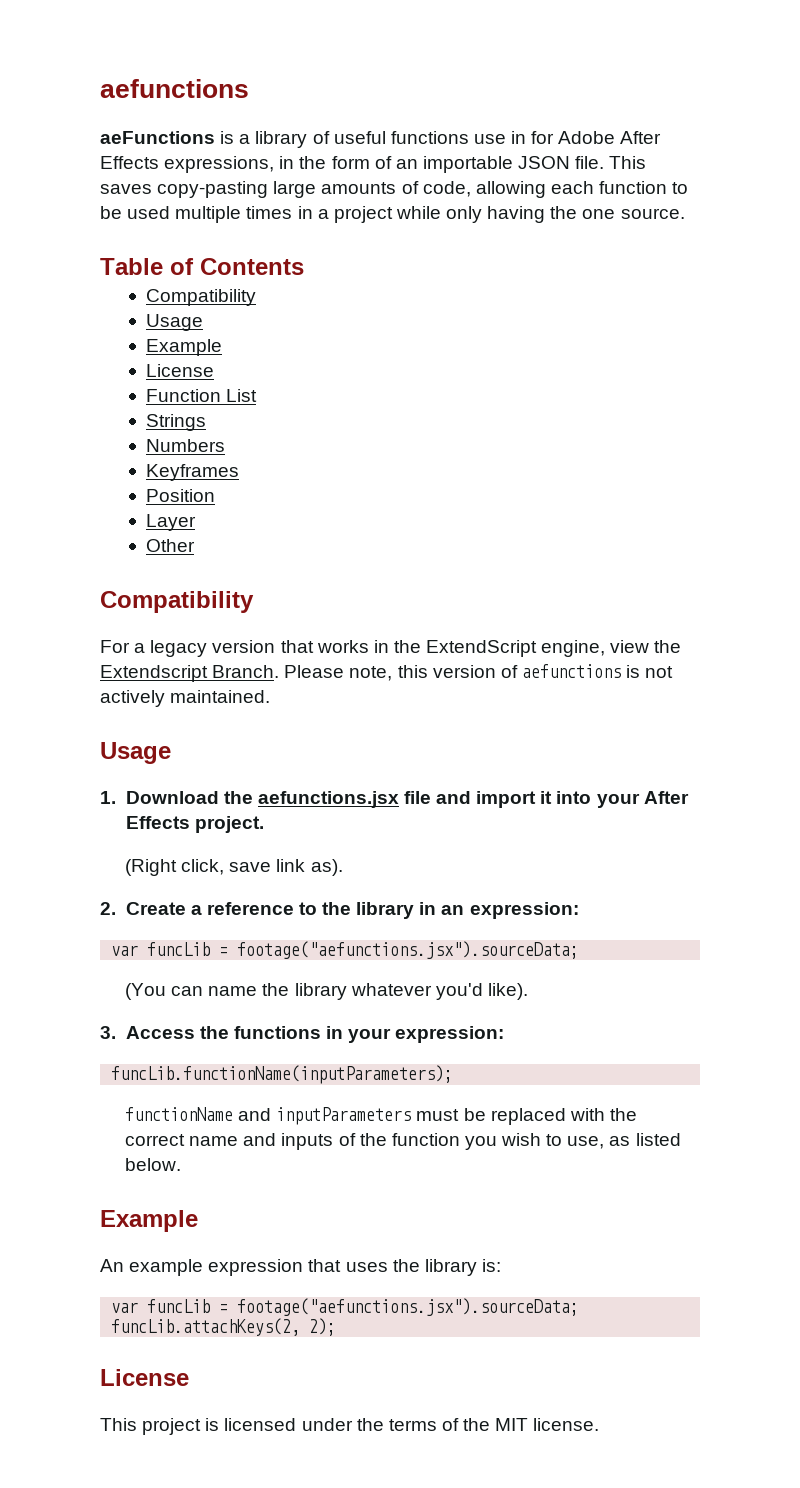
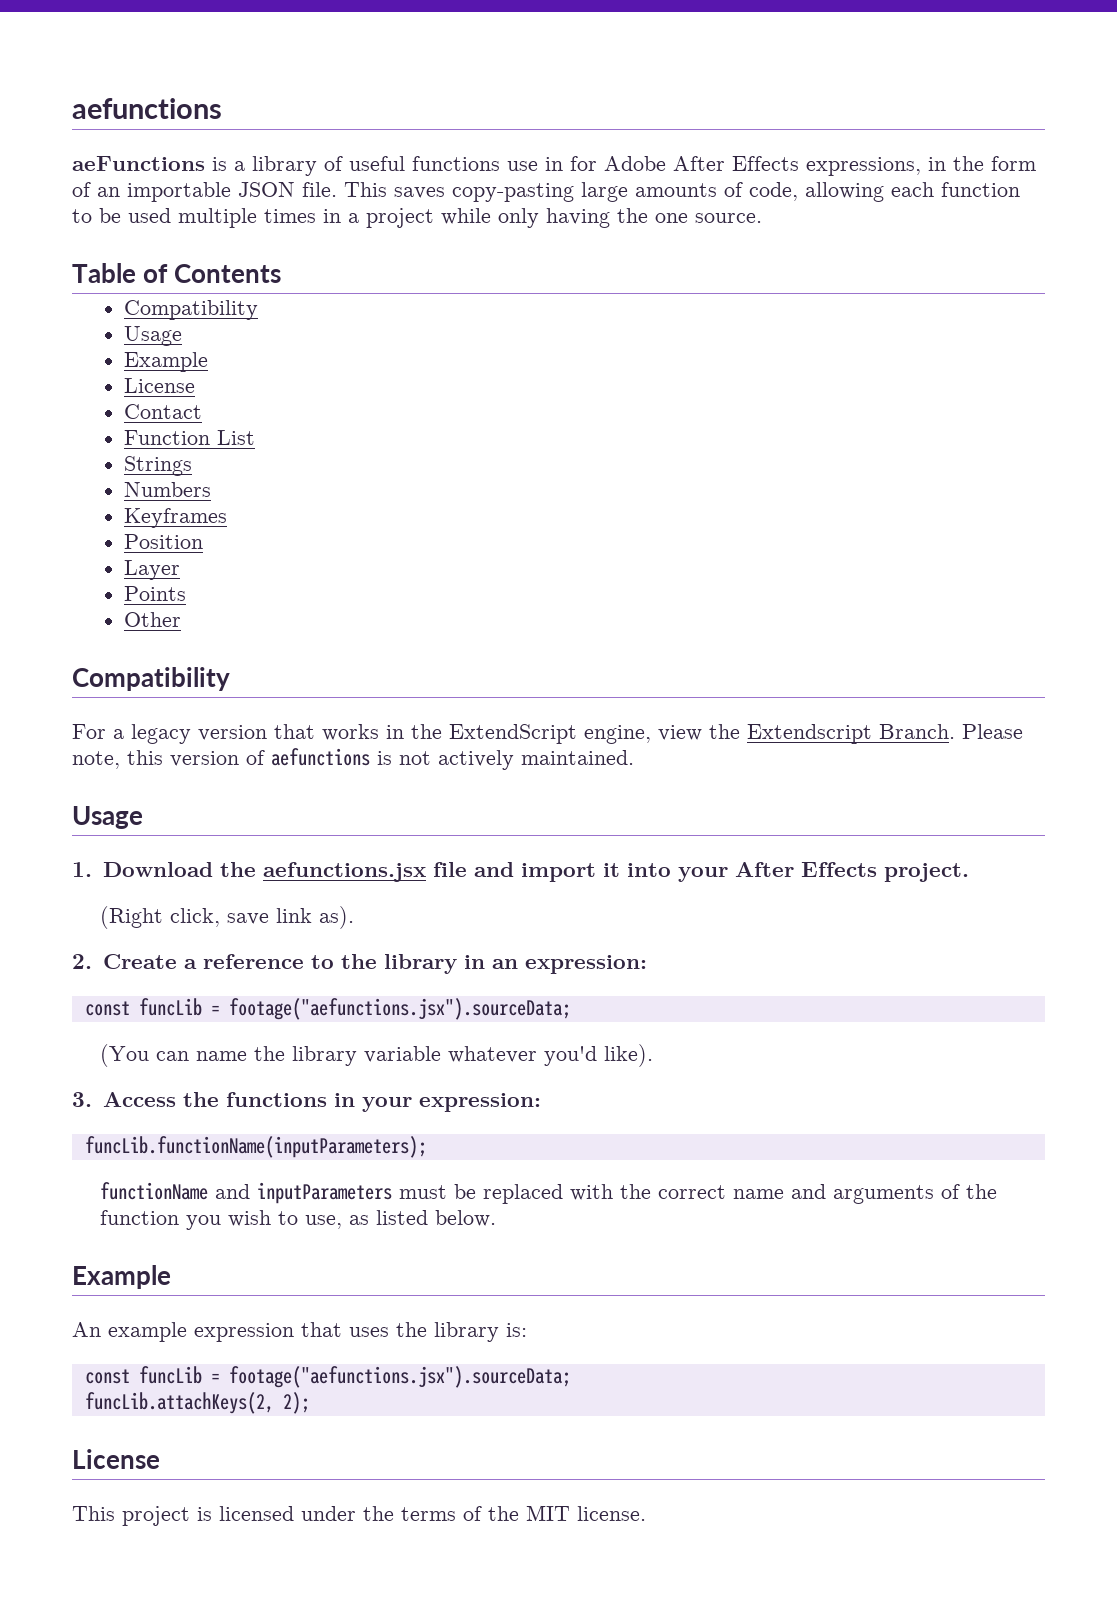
+ Contact
+ Points
  2. Create a reference to the library in an expression:
- var funcLib = footage("aefunctions.jsx").sourceData;
+ const funcLib = footage("aefunctions.jsx").sourceData;
- (You can name the library whatever you'd like).
+ (You can name the library variable whatever you'd like).
- functionName and inputParameters must be replaced with the correct name and inputs of the function you wish to use, as listed below.
+ functionName and inputParameters must be replaced with the correct name and arguments of the function you wish to use, as listed below.
  An example expression that uses the library is:
- var funcLib = footage("aefunctions.jsx").sourceData;
+ const funcLib = footage("aefunctions.jsx").sourceData;

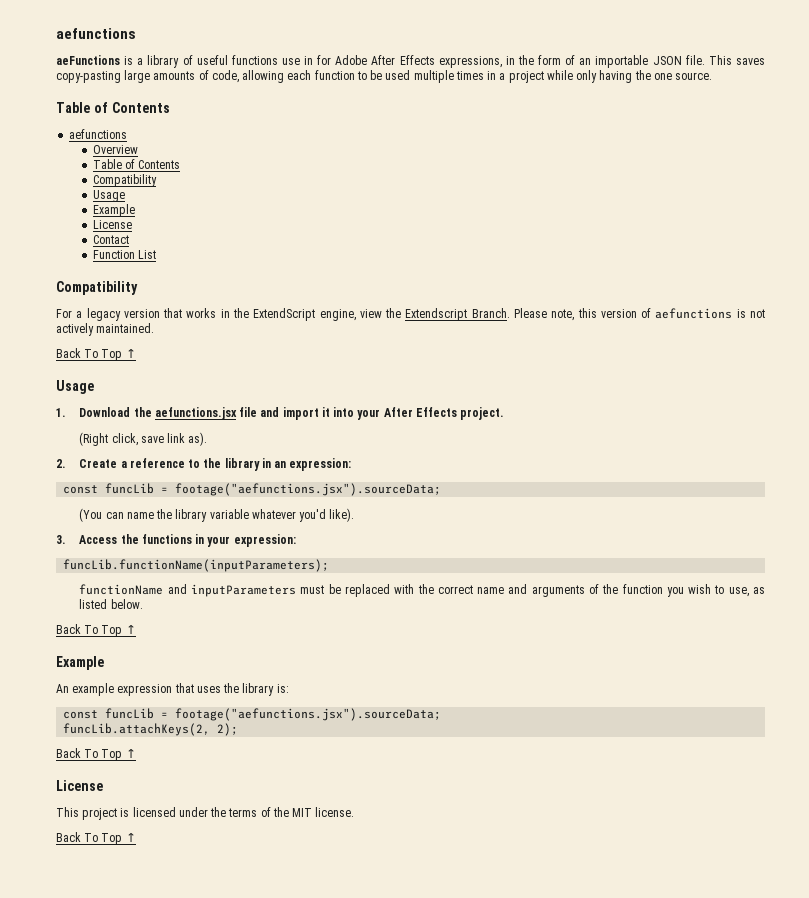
  This saves copy-pasting large amounts of code, allowing each function to be used multiple times in a project while only having the one source.
+ Table of Contents
+ aefunctions
+ Overview
- Strings
- Numbers
- Keyframes
- Position
- Layer
- Points
- Other
  Please note, this version of aefunctions is not actively maintained.
+ Back To Top ↑
  functionName and inputParameters must be replaced with the correct name and arguments of the function you wish to use, as listed below.
+ Back To Top ↑
  funcLib.attachKeys(2, 2);
+ Back To Top ↑
  This project is licensed under the terms of the MIT license.
+ Back To Top ↑

